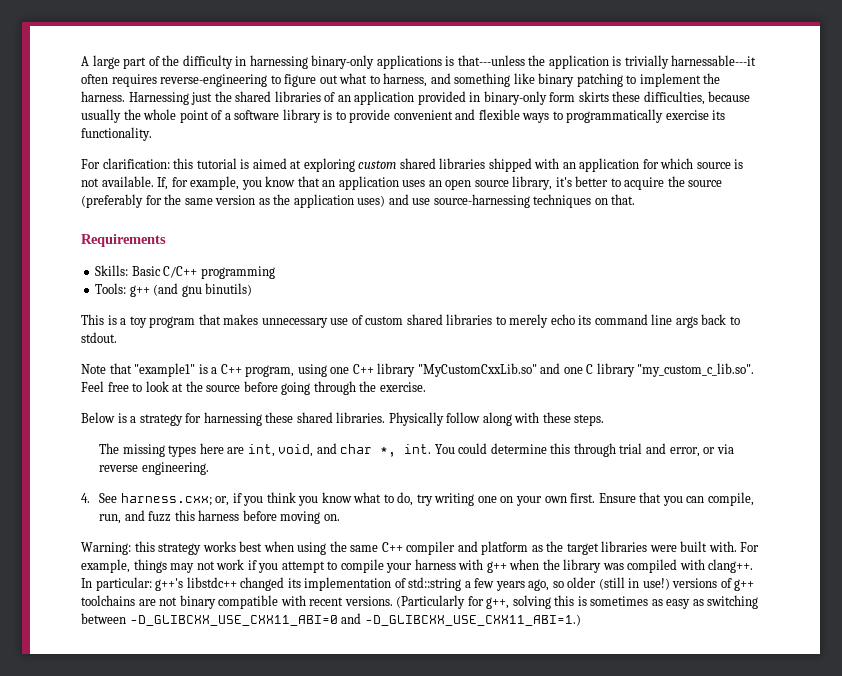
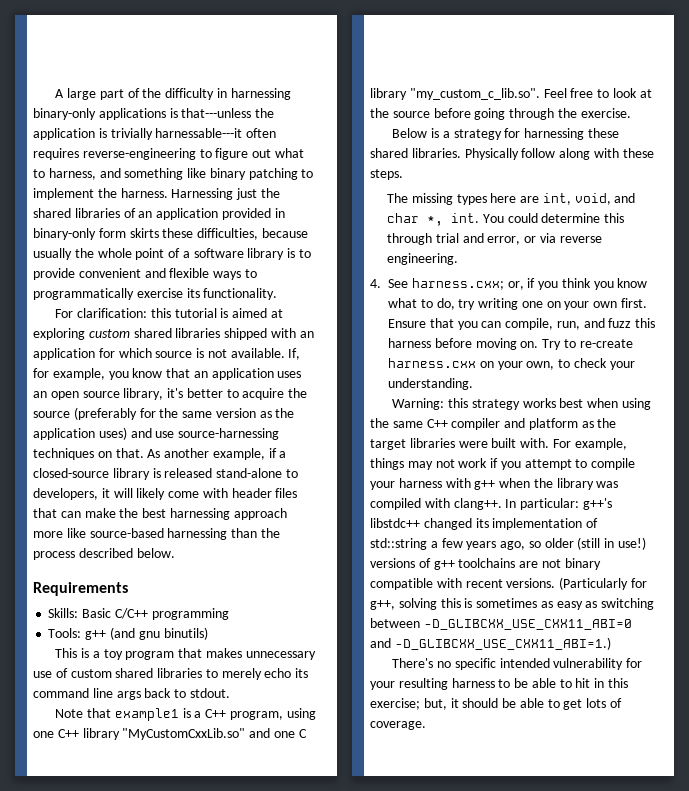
+ As another example, if a closed-source library is released stand-alone to developers, it will likely come with header files that can make the best harnessing approach more like source-based harnessing than the process described below.
- Note that "example1" is a C++ program, using one C++ library "MyCustomCxxLib.so" and one C library "my_custom_c_lib.so". Feel free to look at the source before going through the exercise.
+ Note that example1 is a C++ program, using one C++ library "MyCustomCxxLib.so" and one C library "my_custom_c_lib.so". Feel free to look at the source before going through the exercise.
+ Try to re-create harness.cxx on your own, to check your understanding.
+ There's no specific intended vulnerability for your resulting harness to be able to hit in this exercise; but, it should be able to get lots of coverage.

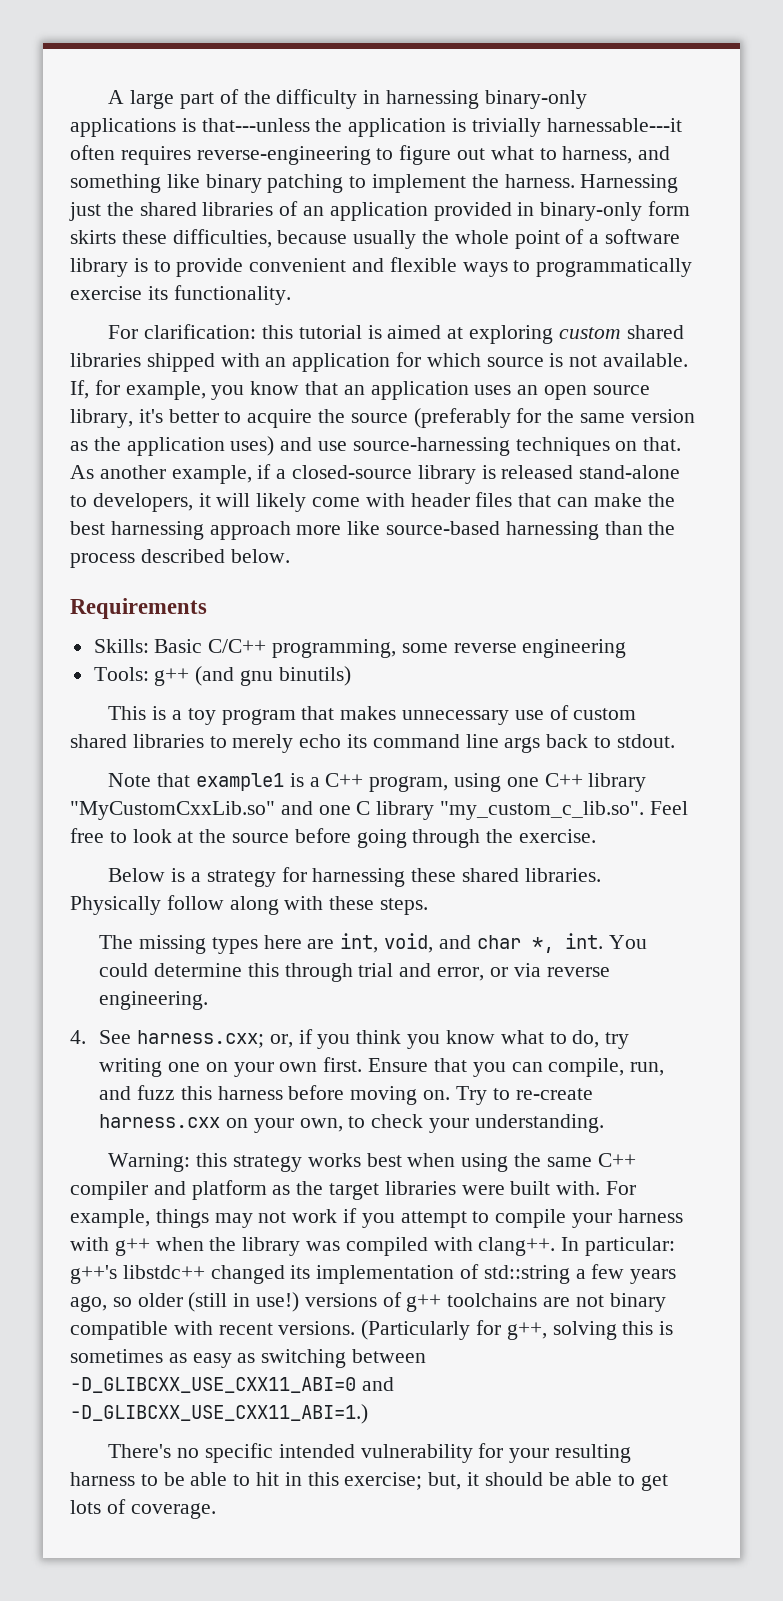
- Skills: Basic C/C++ programming
+ Skills: Basic C/C++ programming, some reverse engineering

